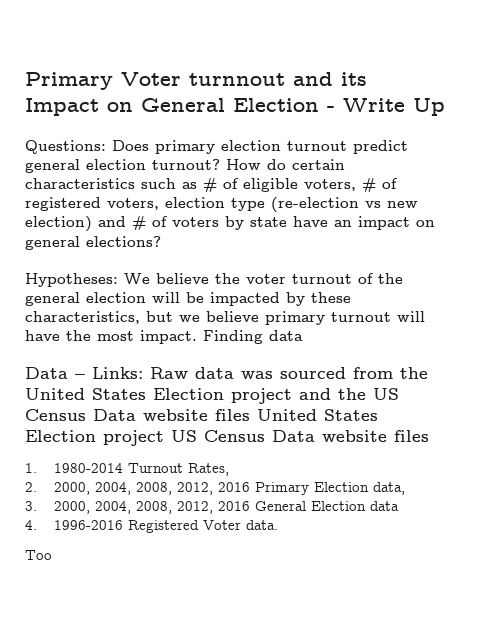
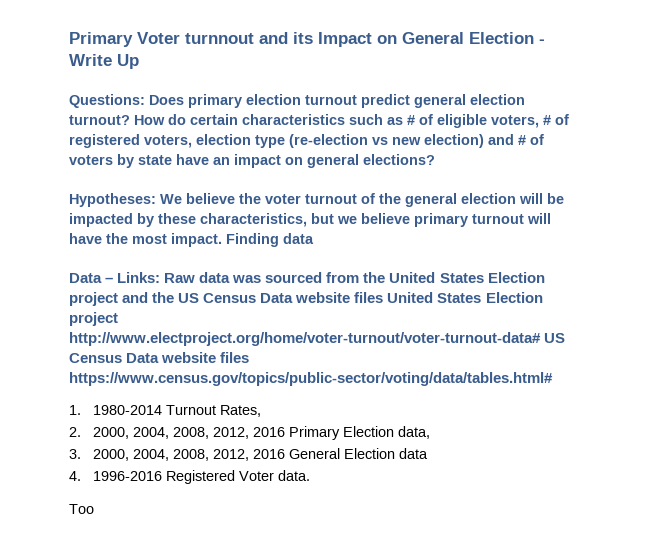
- Data – Links: Raw data was sourced from the United States Election project and the US Census Data website files United States Election project US Census Data website files
+ Data – Links: Raw data was sourced from the United States Election project and the US Census Data website files United States Election project http://www.electproject.org/home/voter-turnout/voter-turnout-data# US Census Data website files https://www.census.gov/topics/public-sector/voting/data/tables.html#

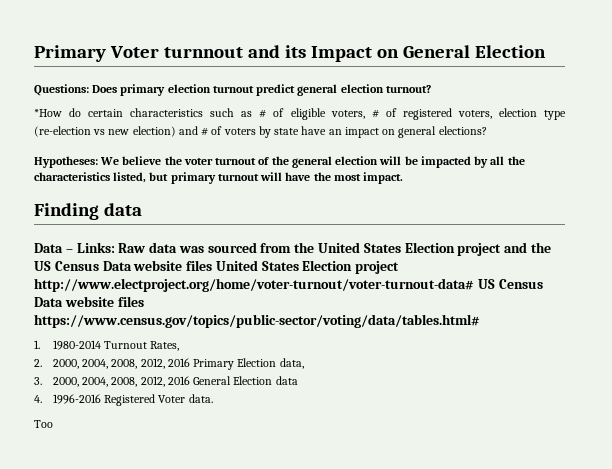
- Primary Voter turnnout and its Impact on General Election - Write Up
+ Primary Voter turnnout and its Impact on General Election
- Questions: Does primary election turnout predict general election turnout? How do certain characteristics such as # of eligible voters, # of registered voters, election type (re-election vs new election) and # of voters by state have an impact on general elections?
+ Questions: Does primary election turnout predict general election turnout?
+ *How do certain characteristics such as # of eligible voters, # of registered voters, election type (re-election vs new election) and # of voters by state have an impact on general elections?
- Hypotheses: We believe the voter turnout of the general election will be impacted by these characteristics, but we believe primary turnout will have the most impact. Finding data
+ Hypotheses: We believe the voter turnout of the general election will be impacted by all the characteristics listed, but primary turnout will have the most impact.
+ Finding data

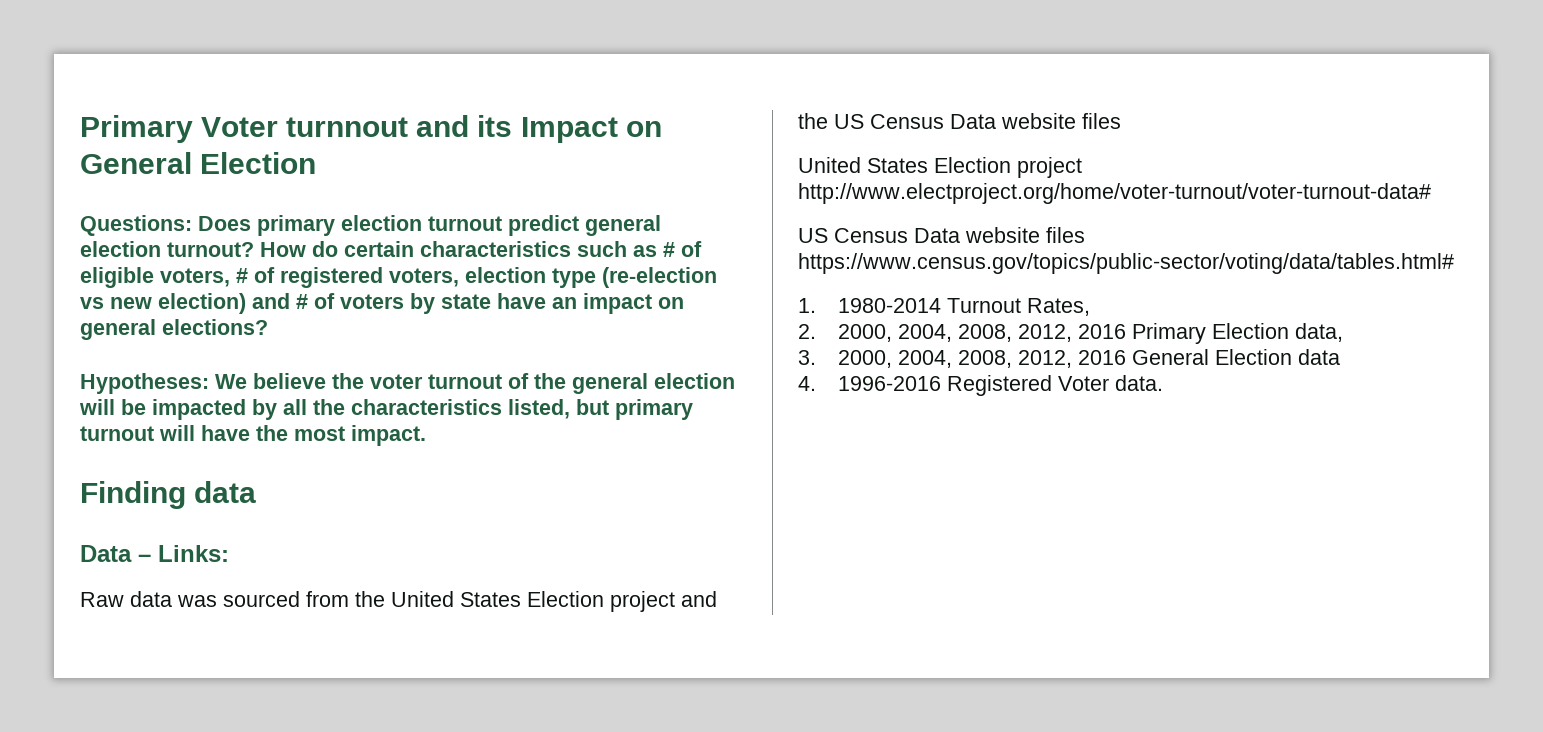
- Questions: Does primary election turnout predict general election turnout?
- *How do certain characteristics such as # of eligible voters, # of registered voters, election type (re-election vs new election) and # of voters by state have an impact on general elections?
+ Questions: Does primary election turnout predict general election turnout? How do certain characteristics such as # of eligible voters, # of registered voters, election type (re-election vs new election) and # of voters by state have an impact on general elections?
- Data – Links: Raw data was sourced from the United States Election project and the US Census Data website files United States Election project http://www.electproject.org/home/voter-turnout/voter-turnout-data# US Census Data website files https://www.census.gov/topics/public-sector/voting/data/tables.html#
+ Data – Links:
+ Raw data was sourced from the United States Election project and the US Census Data website files
+ United States Election project http://www.electproject.org/home/voter-turnout/voter-turnout-data#
+ US Census Data website files https://www.census.gov/topics/public-sector/voting/data/tables.html#
- Too

